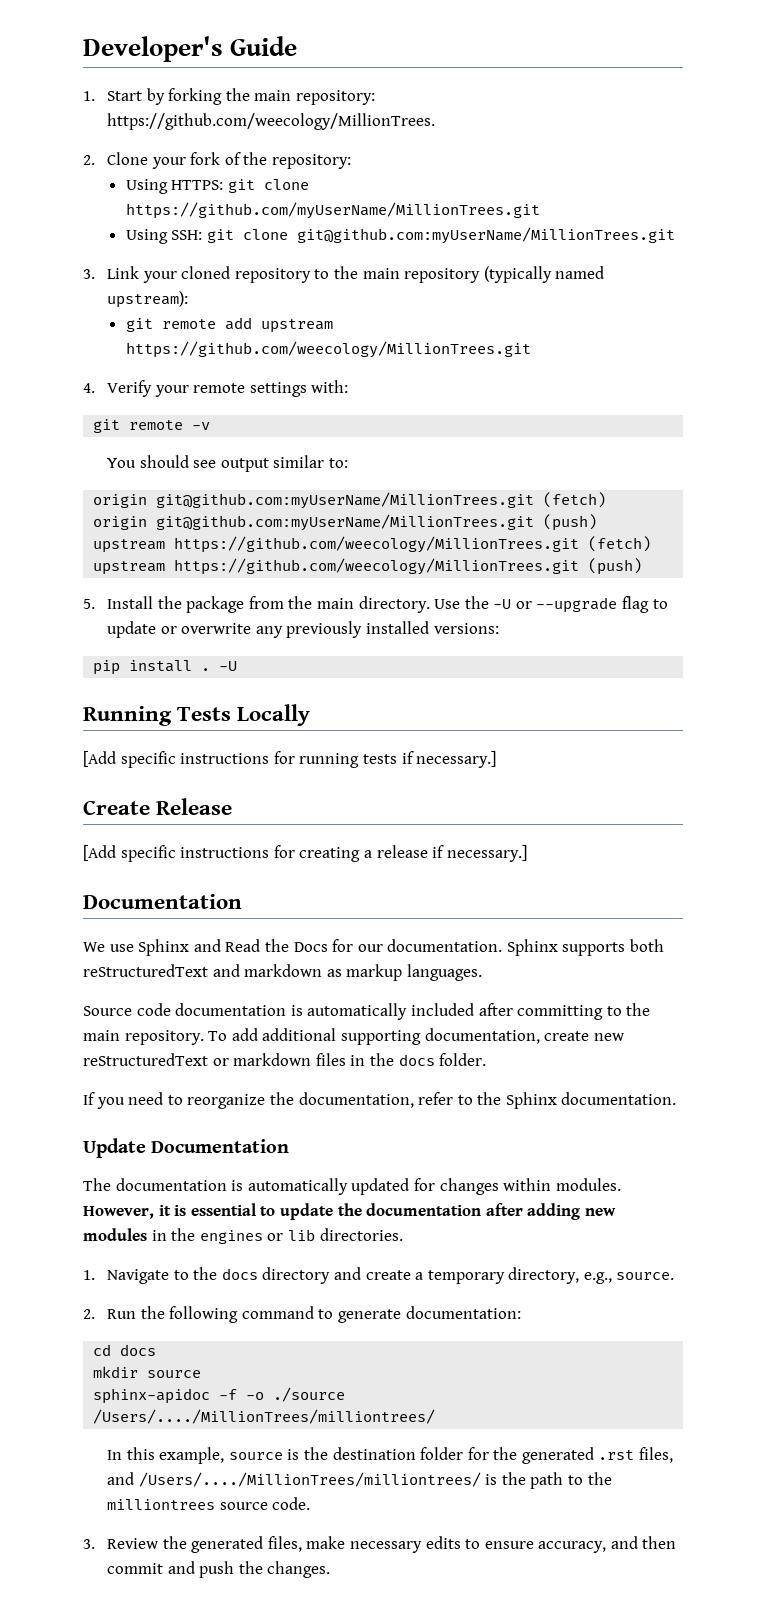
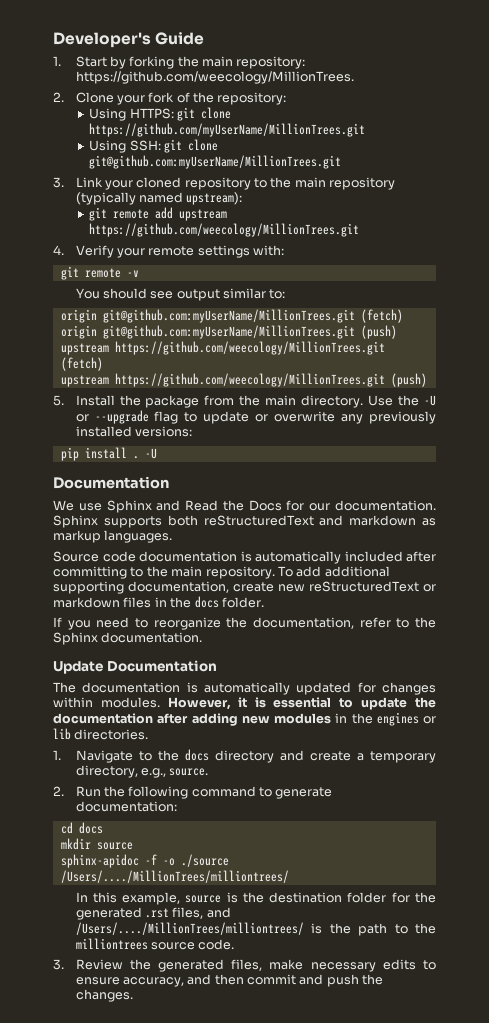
- Running Tests Locally
- [Add specific instructions for running tests if necessary.]
- Create Release
- [Add specific instructions for creating a release if necessary.]

